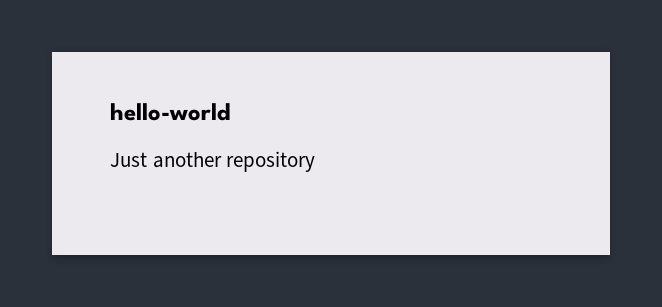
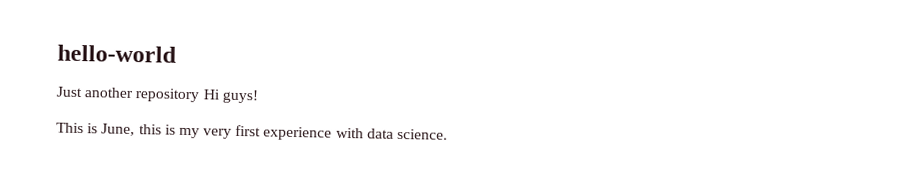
- Just another repository
+ Just another repository Hi guys!
+ This is June, this is my very first experience with data science.

